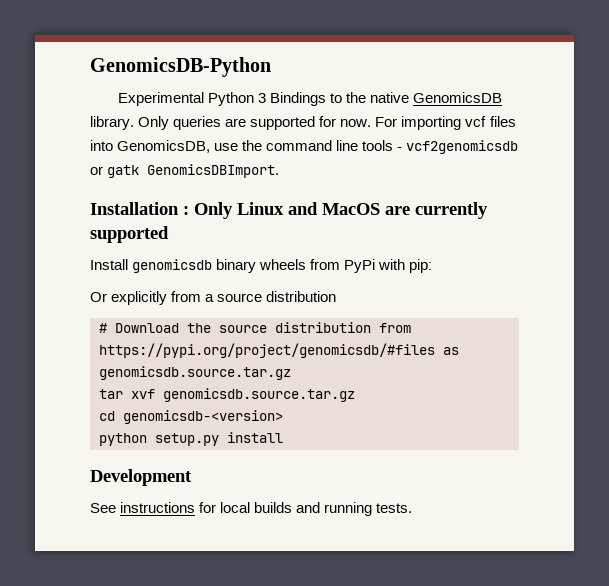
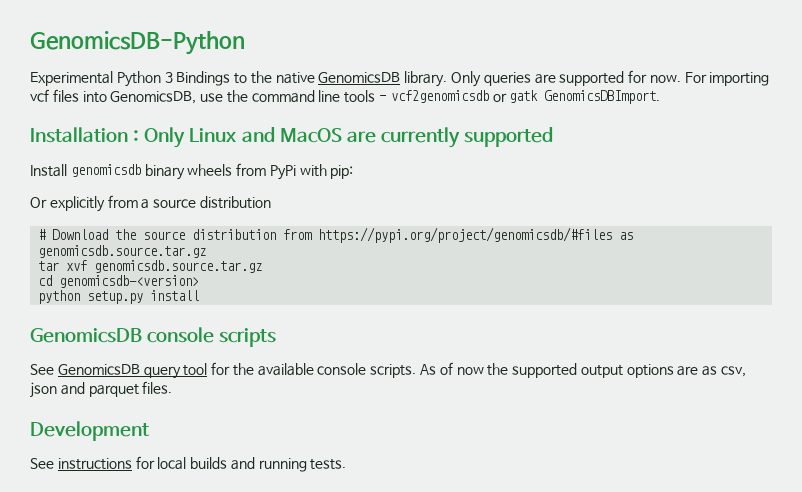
+ GenomicsDB console scripts
+ See GenomicsDB query tool for the available console scripts. As of now the supported output options are as csv, json and parquet files.

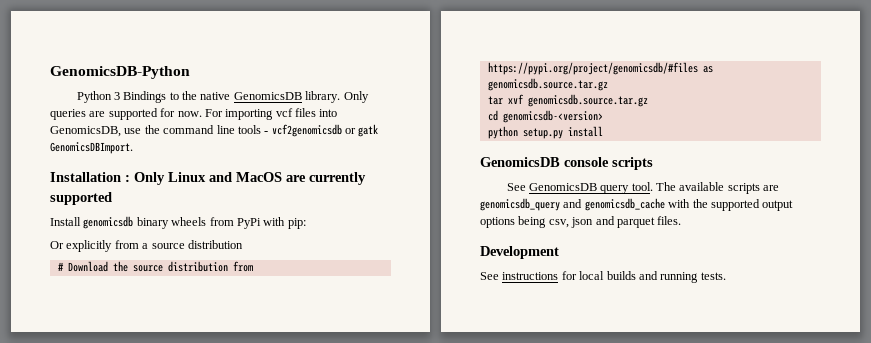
- Experimental Python 3 Bindings to the native GenomicsDB library.
+ Python 3 Bindings to the native GenomicsDB library.
- See GenomicsDB query tool for the available console scripts. As of now the supported output options are as csv, json and parquet files.
+ See GenomicsDB query tool. The available scripts are genomicsdb_query and genomicsdb_cache with the supported output options being csv, json and parquet files.

